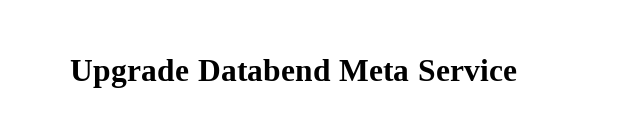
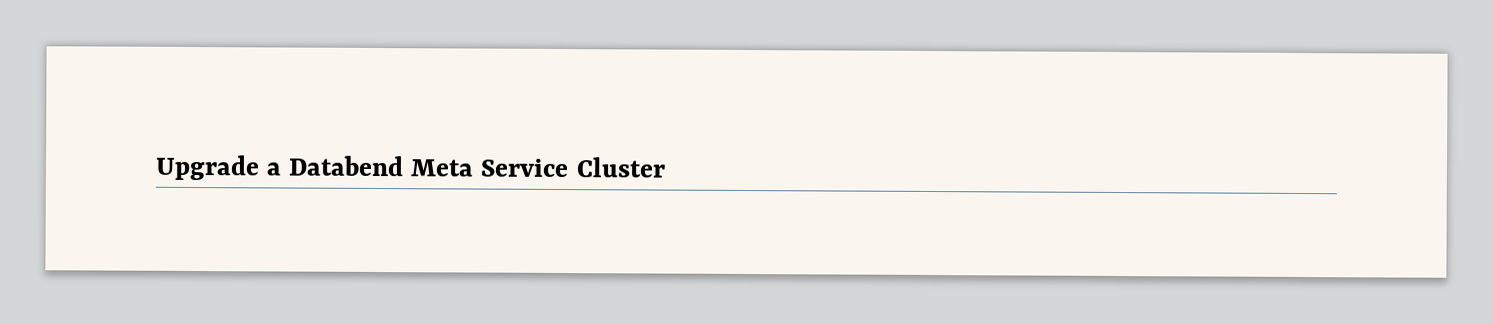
- Upgrade Databend Meta Service
+ Upgrade a Databend Meta Service Cluster

